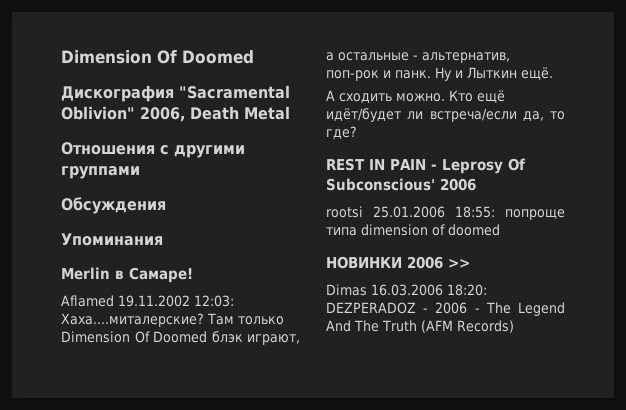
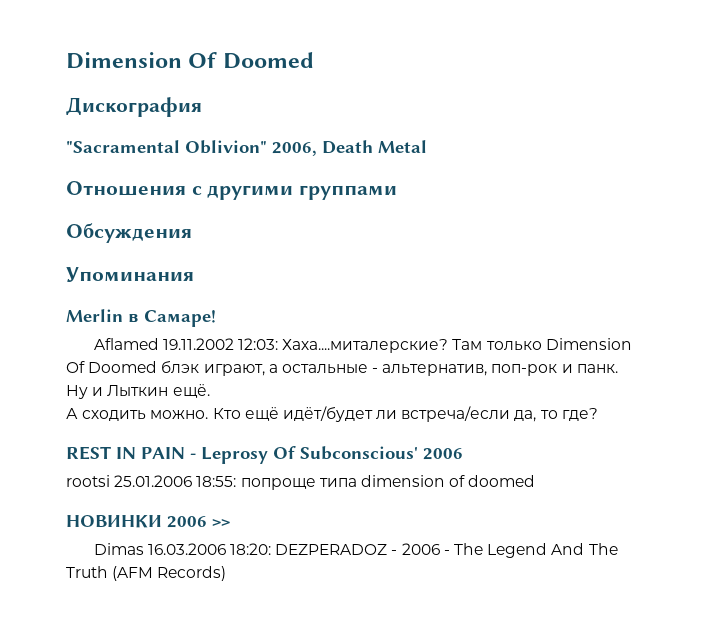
- Дискография "Sacramental Oblivion" 2006, Death Metal
+ Дискография
+ "Sacramental Oblivion" 2006, Death Metal

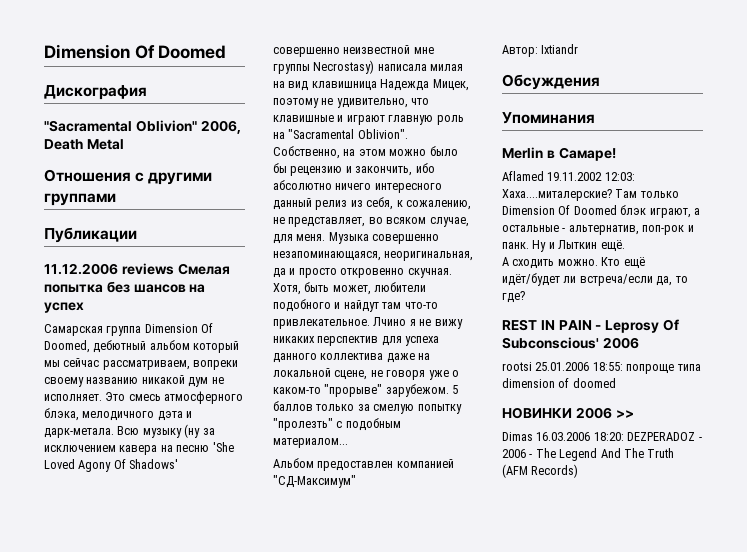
+ Публикации
+ 11.12.2006 reviews Смелая попытка без шансов на успех
+ Самарская группа Dimension Of Doomed, дебютный альбом который мы сейчас рассматриваем, вопреки своему названию никакой дум не исполняет. Это смесь атмосферного блэка, мелодичного дэта и дарк-метала. Всю музыку (ну за исключением кавера на песню 'She Loved Agony Of Shadows' совершенно неизвестной мне группы Necrostasy) написала милая на вид клавишница Надежда Мицек, поэтому не удивительно, что клавишные и играют главную роль на "Sacramental Oblivion". Собственно, на этом можно было бы рецензию и закончить, ибо абсолютно ничего интересного данный релиз из себя, к сожалению, не представляет, во всяком случае, для меня. Музыка совершенно незапоминающаяся, неоригинальная, да и просто откровенно скучная. Хотя, быть может, любители подобного и найдут там что-то привлекательное. Лчино я не вижу никаких перспектив для успеха данного коллектива даже на локальной сцене, не говоря уже о каком-то "прорыве" зарубежом. 5 баллов только за смелую попытку "пролезть" с подобным материалом...
+ Альбом предоставлен компанией "СД-Максимум"
+ Автор: Ixtiandr

